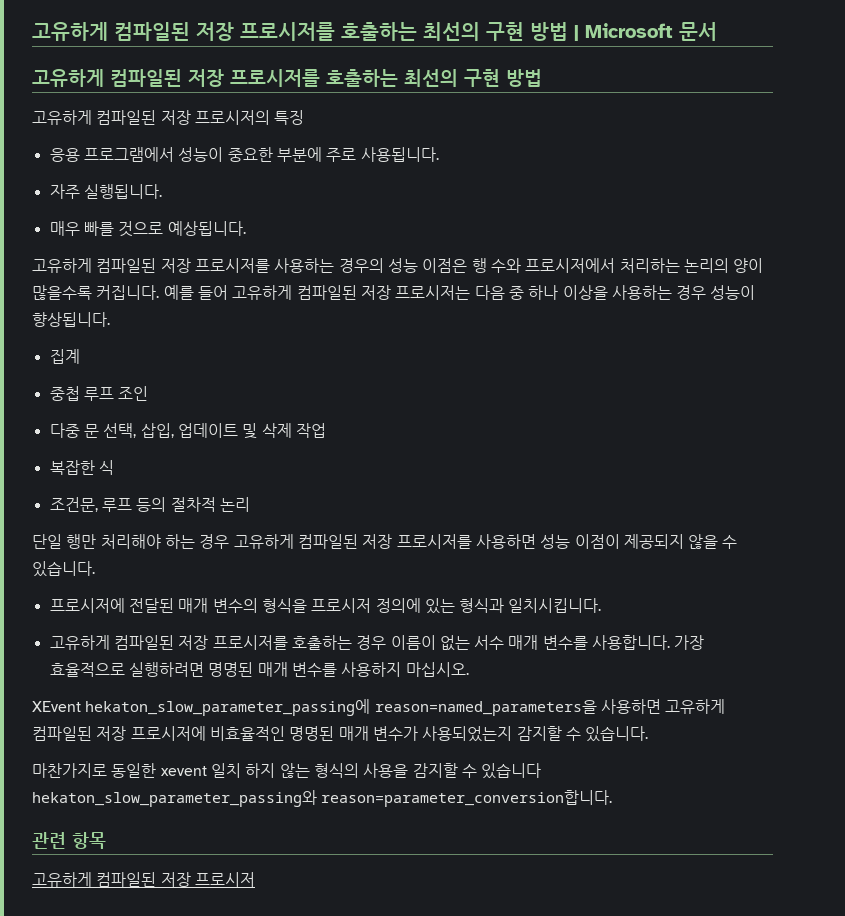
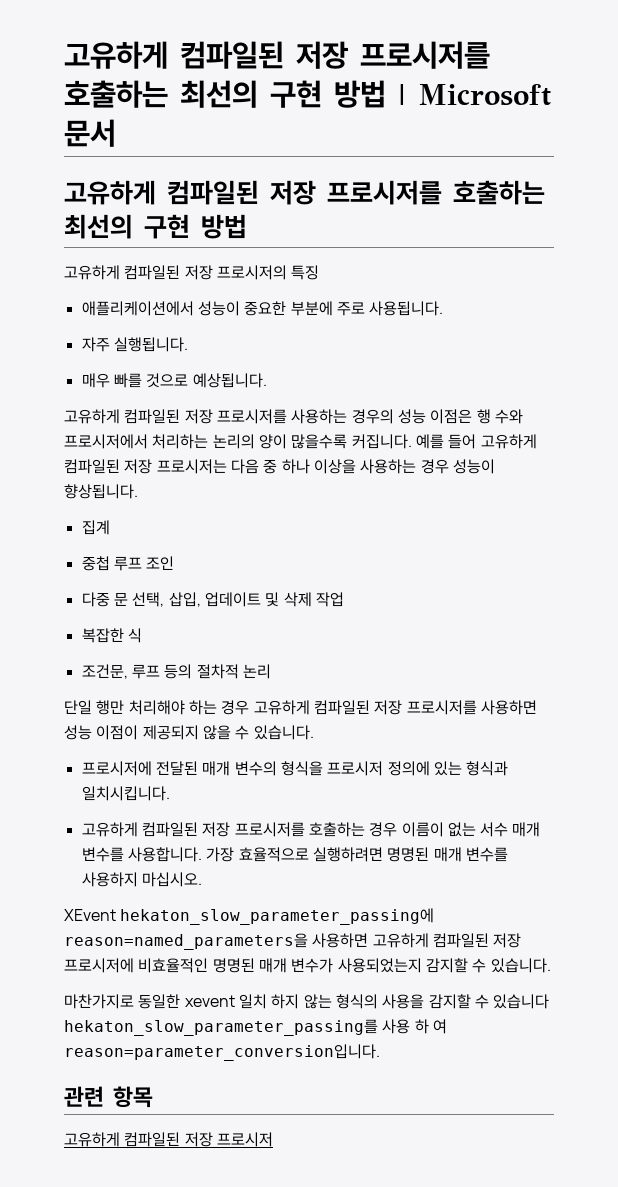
- 응용 프로그램에서 성능이 중요한 부분에 주로 사용됩니다.
+ 애플리케이션에서 성능이 중요한 부분에 주로 사용됩니다.
- 마찬가지로 동일한 xevent 일치 하지 않는 형식의 사용을 감지할 수 있습니다 hekaton_slow_parameter_passing와 reason=parameter_conversion합니다.
+ 마찬가지로 동일한 xevent 일치 하지 않는 형식의 사용을 감지할 수 있습니다 hekaton_slow_parameter_passing를 사용 하 여 reason=parameter_conversion입니다.

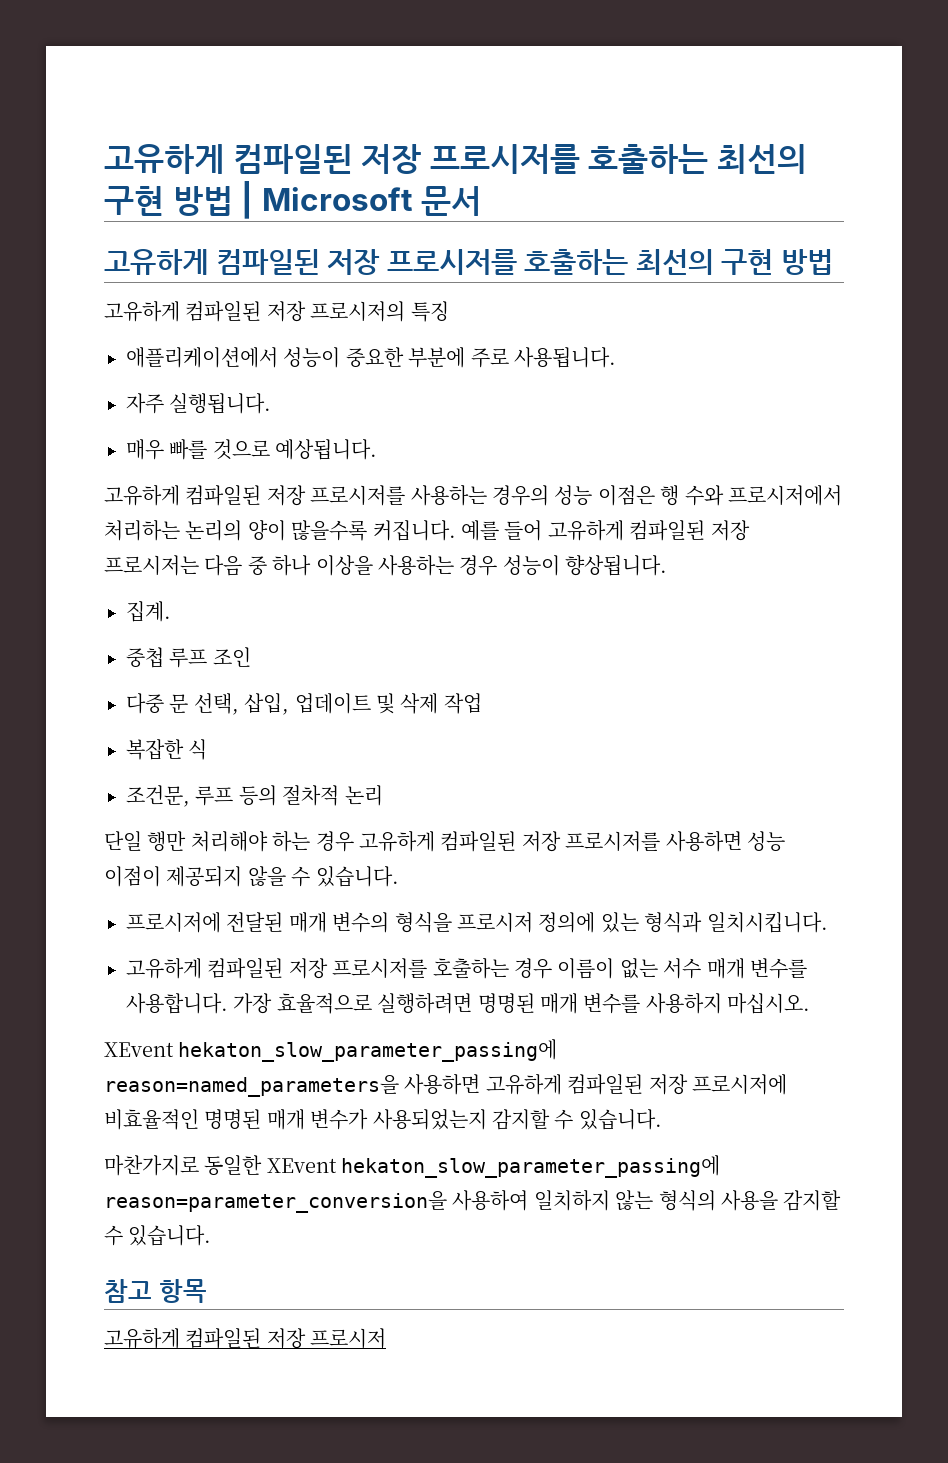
- 집계
+ 집계.
- 마찬가지로 동일한 xevent 일치 하지 않는 형식의 사용을 감지할 수 있습니다 hekaton_slow_parameter_passing를 사용 하 여 reason=parameter_conversion입니다.
- 관련 항목
+ 마찬가지로 동일한 XEvent hekaton_slow_parameter_passing에 reason=parameter_conversion을 사용하여 일치하지 않는 형식의 사용을 감지할 수 있습니다.
+ 참고 항목

